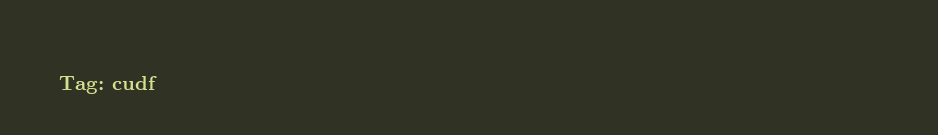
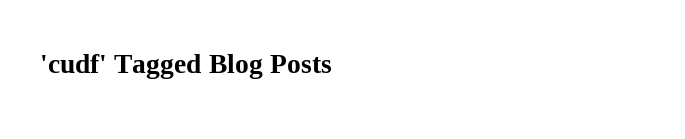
- Tag: cudf
+ 'cudf' Tagged Blog Posts

